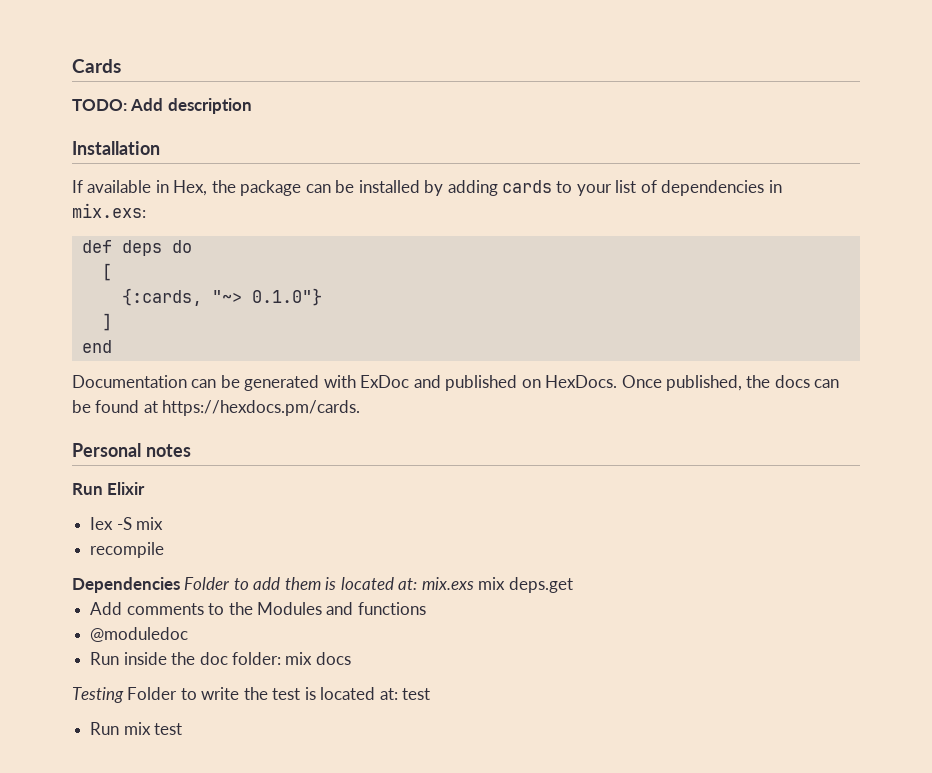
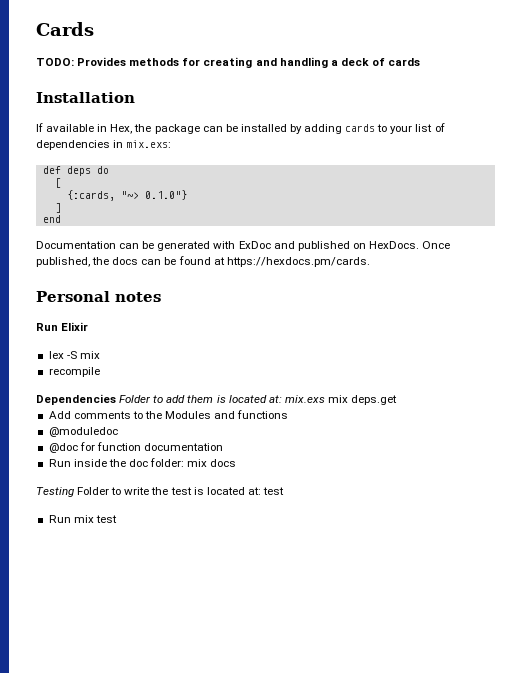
- TODO: Add description
+ TODO: Provides methods for creating and handling a deck of cards
+ @doc for function documentation

